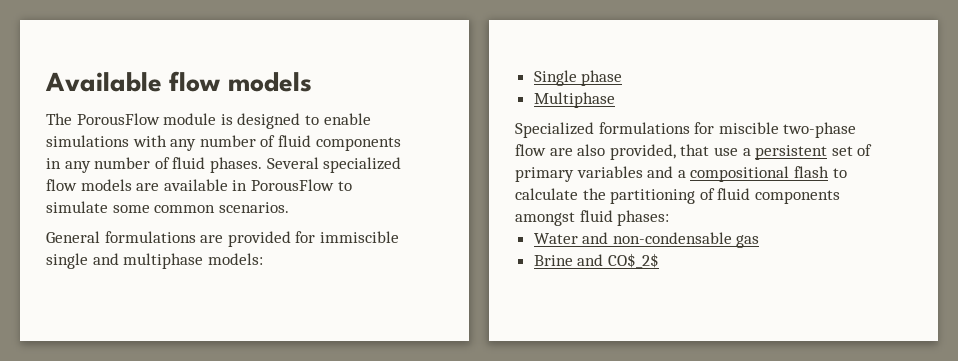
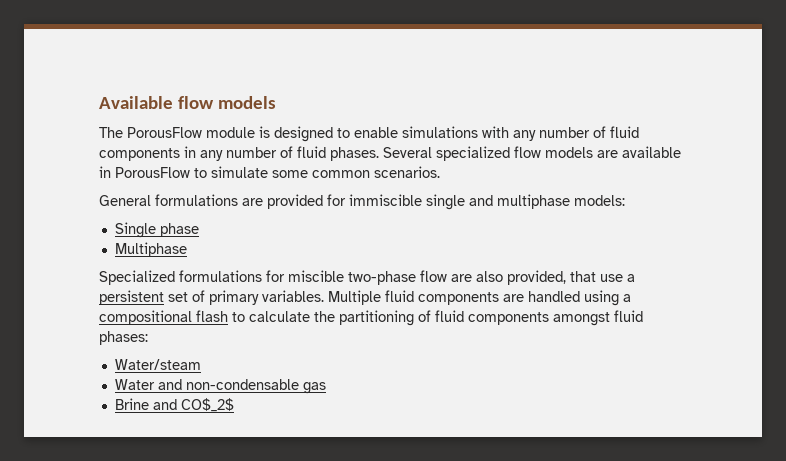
- Specialized formulations for miscible two-phase flow are also provided, that use a persistent set of primary variables and a compositional flash to calculate the partitioning of fluid components amongst fluid phases:
+ Specialized formulations for miscible two-phase flow are also provided, that use a persistent set of primary variables. Multiple fluid components are handled using a compositional flash to calculate the partitioning of fluid components amongst fluid phases:
+ Water/steam

